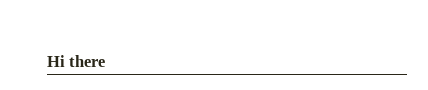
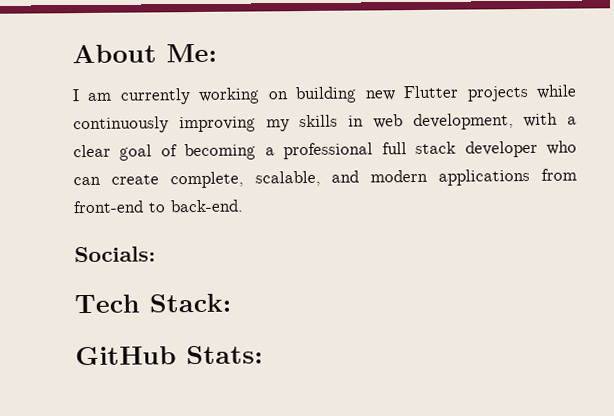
- Hi there
+ About Me:
+ I am currently working on building new Flutter projects while continuously improving my skills in web development, with a clear goal of becoming a professional full stack developer who can create complete, scalable, and modern applications from front-end to back-end.
+ Socials:
+ Tech Stack:
+ GitHub Stats:

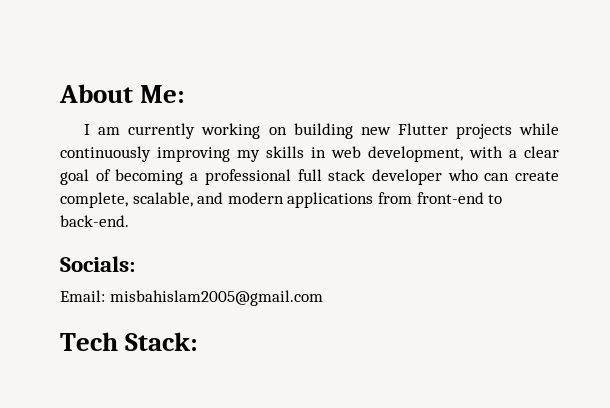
+ Email: misbahislam2005@gmail.com
- GitHub Stats:

